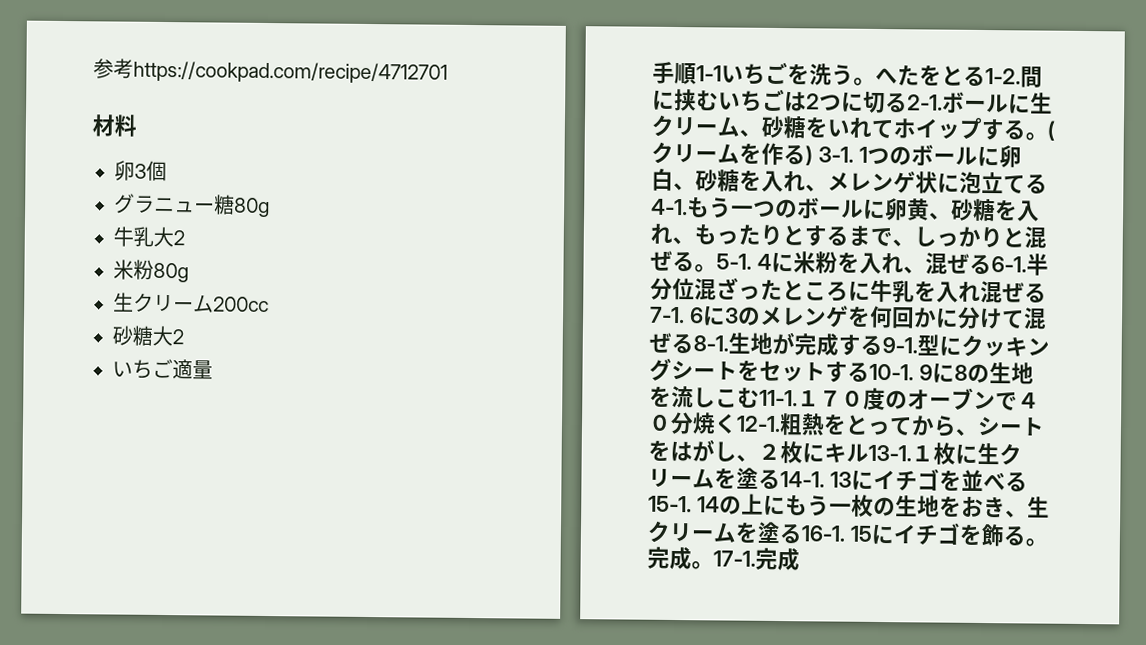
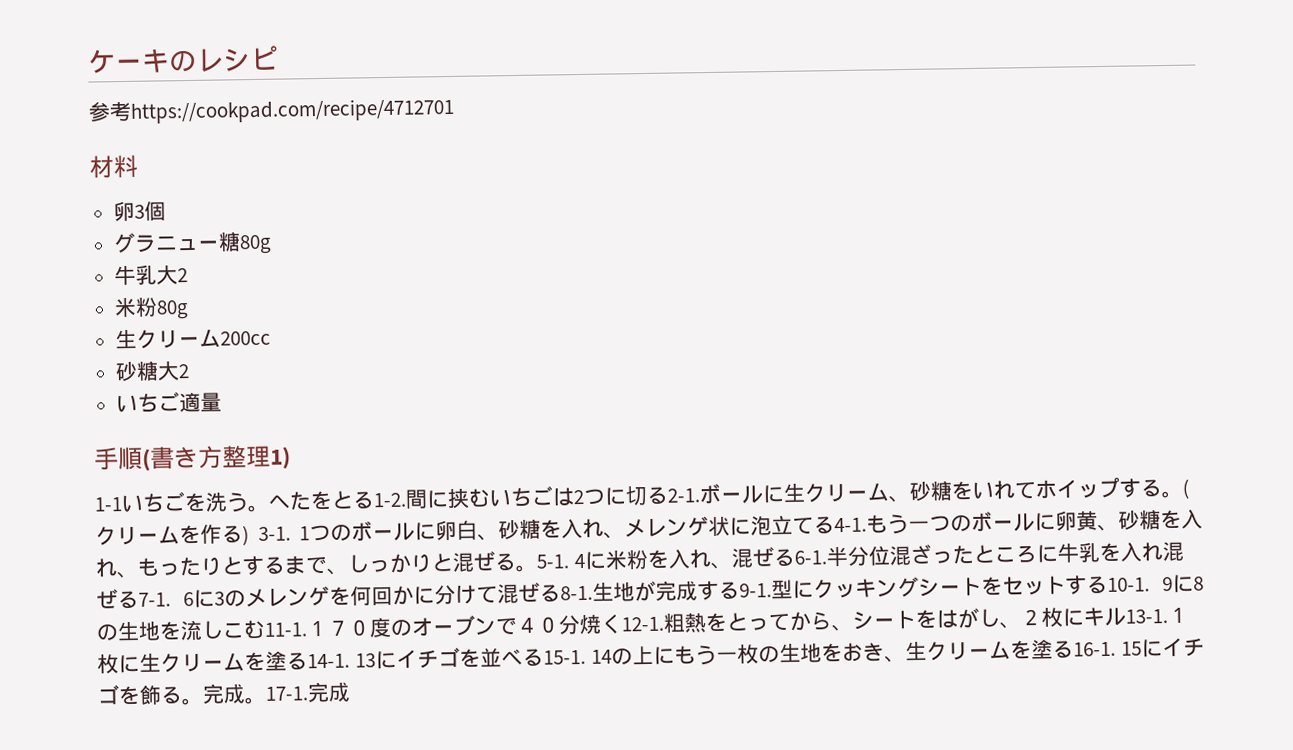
+ ケーキのレシピ
- 手順1-1いちごを洗う。
+ 手順(書き方整理1)
+ 1-1いちごを洗う。

